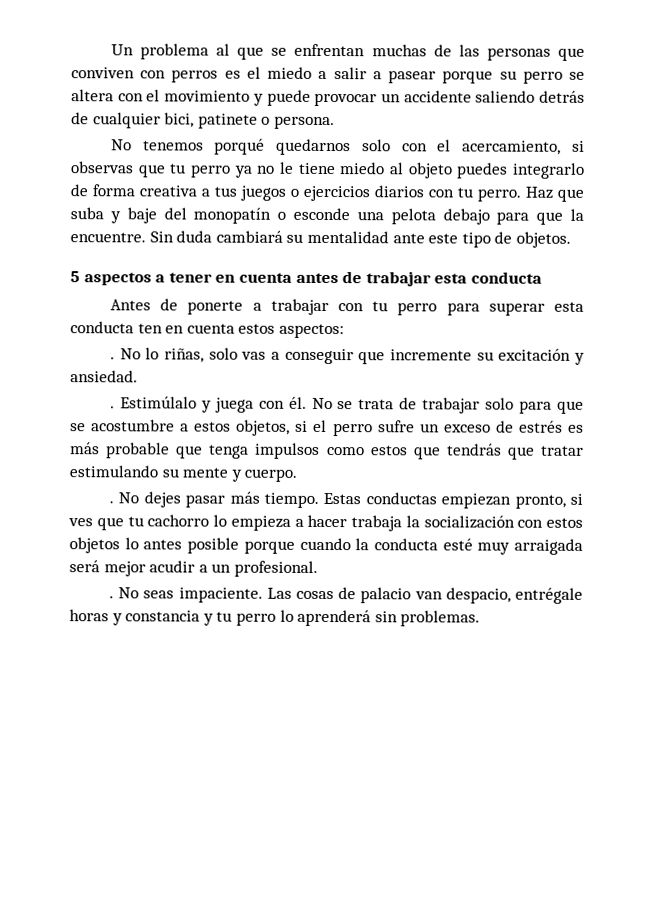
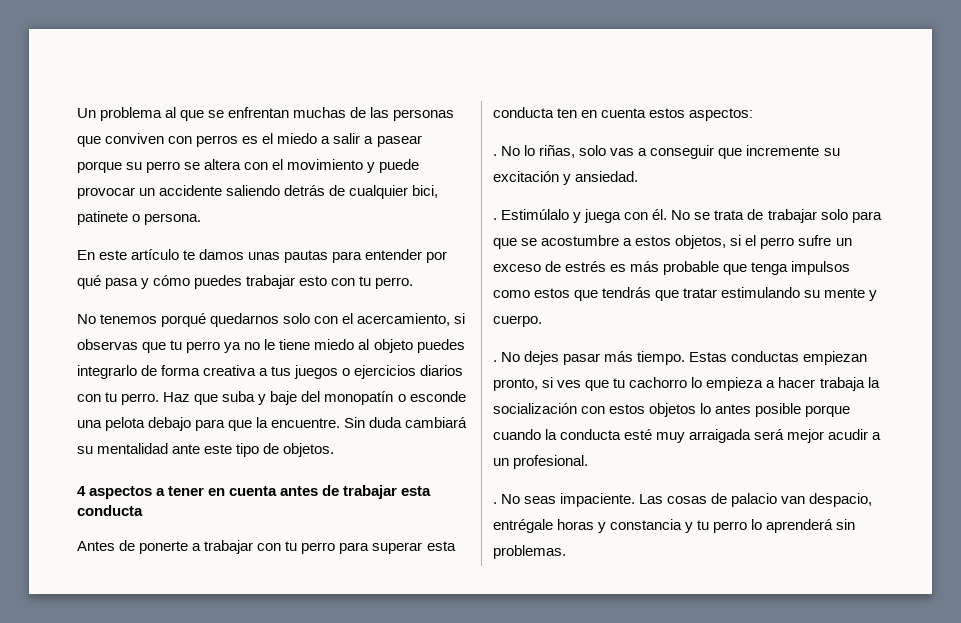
+ En este artículo te damos unas pautas para entender por qué pasa y cómo puedes trabajar esto con tu perro.
- 5 aspectos a tener en cuenta antes de trabajar esta conducta
+ 4 aspectos a tener en cuenta antes de trabajar esta conducta

